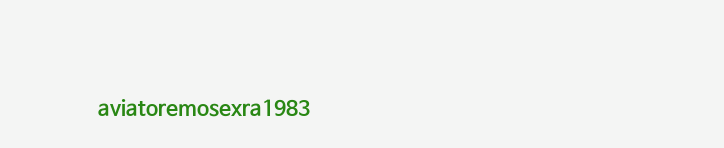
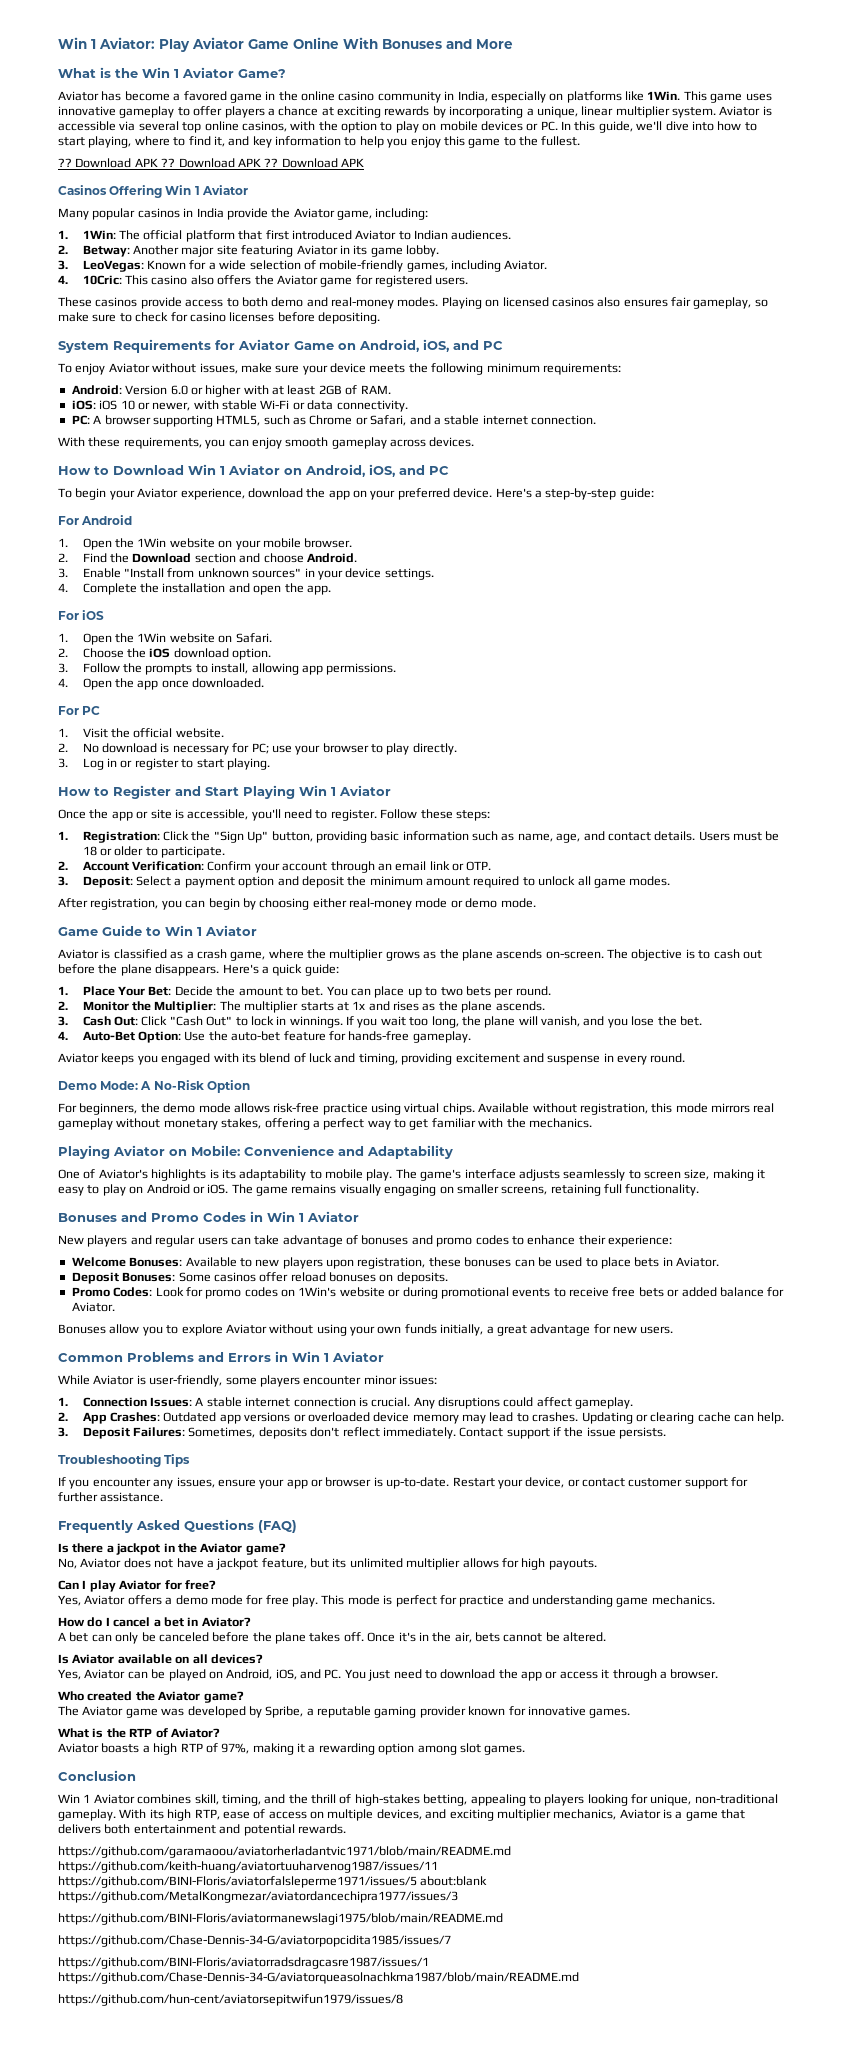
- aviatoremosexra1983
+ Win 1 Aviator: Play Aviator Game Online With Bonuses and More
+ What is the Win 1 Aviator Game?
+ Aviator has become a favored game in the online casino community in India, especially on platforms like 1Win. This game uses innovative gameplay to offer players a chance at exciting rewards by incorporating a unique, linear multiplier system. Aviator is accessible via several top online casinos, with the option to play on mobile devices or PC. In this guide, we'll dive into how to start playing, where to find it, and key information to help you enjoy this game to the fullest.
+ ?? Download APK ?? Download APK ?? Download APK
+ Casinos Offering Win 1 Aviator
+ Many popular casinos in India provide the Aviator game, including:
+ 1. 1Win: The official platform that first introduced Aviator to Indian audiences.
+ 2. Betway: Another major site featuring Aviator in its game lobby.
+ 3. LeoVegas: Known for a wide selection of mobile-friendly games, including Aviator.
+ 4. 10Cric: This casino also offers the Aviator game for registered users.
+ These casinos provide access to both demo and real-money modes. Playing on licensed casinos also ensures fair gameplay, so make sure to check for casino licenses before depositing.
+ System Requirements for Aviator Game on Android, iOS, and PC
+ To enjoy Aviator without issues, make sure your device meets the following minimum requirements:
+ Android: Version 6.0 or higher with at least 2GB of RAM.
+ iOS: iOS 10 or newer, with stable Wi-Fi or data connectivity.
+ PC: A browser supporting HTML5, such as Chrome or Safari, and a stable internet connection.
+ With these requirements, you can enjoy smooth gameplay across devices.
+ How to Download Win 1 Aviator on Android, iOS, and PC
+ To begin your Aviator experience, download the app on your preferred device. Here's a step-by-step guide:
+ For Android
+ 1. Open the 1Win website on your mobile browser.
+ 2. Find the Download section and choose Android.
+ 3. Enable "Install from unknown sources" in your device settings.
+ 4. Complete the installation and open the app.
+ For iOS
+ 1. Open the 1Win website on Safari.
+ 2. Choose the iOS download option.
+ 3. Follow the prompts to install, allowing app permissions.
+ 4. Open the app once downloaded.
+ For PC
+ 1. Visit the official website.
+ 2. No download is necessary for PC; use your browser to play directly.
+ 3. Log in or register to start playing.
+ How to Register and Start Playing Win 1 Aviator
+ Once the app or site is accessible, you'll need to register. Follow these steps:
+ 1. Registration: Click the "Sign Up" button, providing basic information such as name, age, and contact details. Users must be 18 or older to participate.
+ 2. Account Verification: Confirm your account through an email link or OTP.
+ 3. Deposit: Select a payment option and deposit the minimum amount required to unlock all game modes.
+ After registration, you can begin by choosing either real-money mode or demo mode.
+ Game Guide to Win 1 Aviator
+ Aviator is classified as a crash game, where the multiplier grows as the plane ascends on-screen. The objective is to cash out before the plane disappears. Here's a quick guide:
+ 1. Place Your Bet: Decide the amount to bet. You can place up to two bets per round.
+ 2. Monitor the Multiplier: The multiplier starts at 1x and rises as the plane ascends.
+ 3. Cash Out: Click "Cash Out" to lock in winnings. If you wait too long, the plane will vanish, and you lose the bet.
+ 4. Auto-Bet Option: Use the auto-bet feature for hands-free gameplay.
+ Aviator keeps you engaged with its blend of luck and timing, providing excitement and suspense in every round.
+ Demo Mode: A No-Risk Option
+ For beginners, the demo mode allows risk-free practice using virtual chips. Available without registration, this mode mirrors real gameplay without monetary stakes, offering a perfect way to get familiar with the mechanics.
+ Playing Aviator on Mobile: Convenience and Adaptability
+ One of Aviator's highlights is its adaptability to mobile play. The game's interface adjusts seamlessly to screen size, making it easy to play on Android or iOS. The game remains visually engaging on smaller screens, retaining full functionality.
+ Bonuses and Promo Codes in Win 1 Aviator
+ New players and regular users can take advantage of bonuses and promo codes to enhance their experience:
+ Welcome Bonuses: Available to new players upon registration, these bonuses can be used to place bets in Aviator.
+ Deposit Bonuses: Some casinos offer reload bonuses on deposits.
+ Promo Codes: Look for promo codes on 1Win's website or during promotional events to receive free bets or added balance for Aviator.
+ Bonuses allow you to explore Aviator without using your own funds initially, a great advantage for new users.
+ Common Problems and Errors in Win 1 Aviator
+ While Aviator is user-friendly, some players encounter minor issues:
+ 1. Connection Issues: A stable internet connection is crucial. Any disruptions could affect gameplay.
+ 2. App Crashes: Outdated app versions or overloaded device memory may lead to crashes. Updating or clearing cache can help.
+ 3. Deposit Failures: Sometimes, deposits don't reflect immediately. Contact support if the issue persists.
+ Troubleshooting Tips
+ If you encounter any issues, ensure your app or browser is up-to-date. Restart your device, or contact customer support for further assistance.
+ Frequently Asked Questions (FAQ)
+ Is there a jackpot in the Aviator game?
+ No, Aviator does not have a jackpot feature, but its unlimited multiplier allows for high payouts.
+ Can I play Aviator for free?
+ Yes, Aviator offers a demo mode for free play. This mode is perfect for practice and understanding game mechanics.
+ How do I cancel a bet in Aviator?
+ A bet can only be canceled before the plane takes off. Once it's in the air, bets cannot be altered.
+ Is Aviator available on all devices?
+ Yes, Aviator can be played on Android, iOS, and PC. You just need to download the app or access it through a browser.
+ Who created the Aviator game?
+ The Aviator game was developed by Spribe, a reputable gaming provider known for innovative games.
+ What is the RTP of Aviator?
+ Aviator boasts a high RTP of 97%, making it a rewarding option among slot games.
+ Conclusion
+ Win 1 Aviator combines skill, timing, and the thrill of high-stakes betting, appealing to players looking for unique, non-traditional gameplay. With its high RTP, ease of access on multiple devices, and exciting multiplier mechanics, Aviator is a game that delivers both entertainment and potential rewards.
+ https://github.com/garamaoou/aviatorherladantvic1971/blob/main/README.md https://github.com/keith-huang/aviatortuuharvenog1987/issues/11 https://github.com/BINI-Floris/aviatorfalsleperme1971/issues/5 about:blank https://github.com/MetalKongmezar/aviatordancechipra1977/issues/3
+ https://github.com/BINI-Floris/aviatormanewslagi1975/blob/main/README.md
+ https://github.com/Chase-Dennis-34-G/aviatorpopcidita1985/issues/7
+ https://github.com/BINI-Floris/aviatorradsdragcasre1987/issues/1 https://github.com/Chase-Dennis-34-G/aviatorqueasolnachkma1987/blob/main/README.md
+ https://github.com/hun-cent/aviatorsepitwifun1979/issues/8

